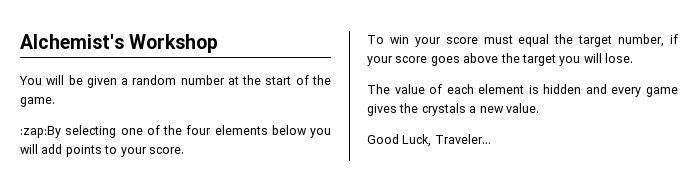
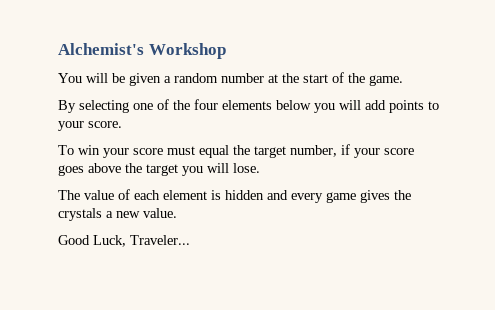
- :zap:By selecting one of the four elements below you will add points to your score.
+ By selecting one of the four elements below you will add points to your score.

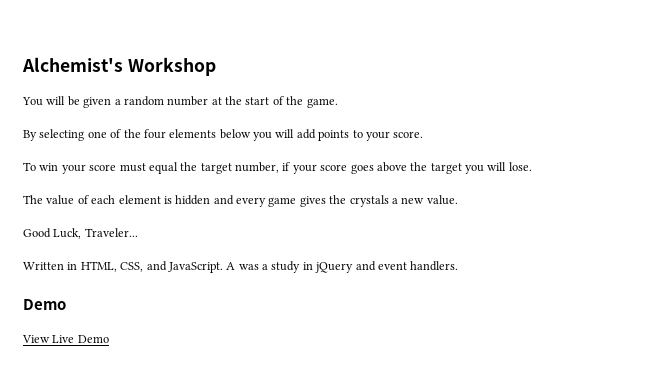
+ Written in HTML, CSS, and JavaScript. A was a study in jQuery and event handlers.
+ Demo
+ View Live Demo

